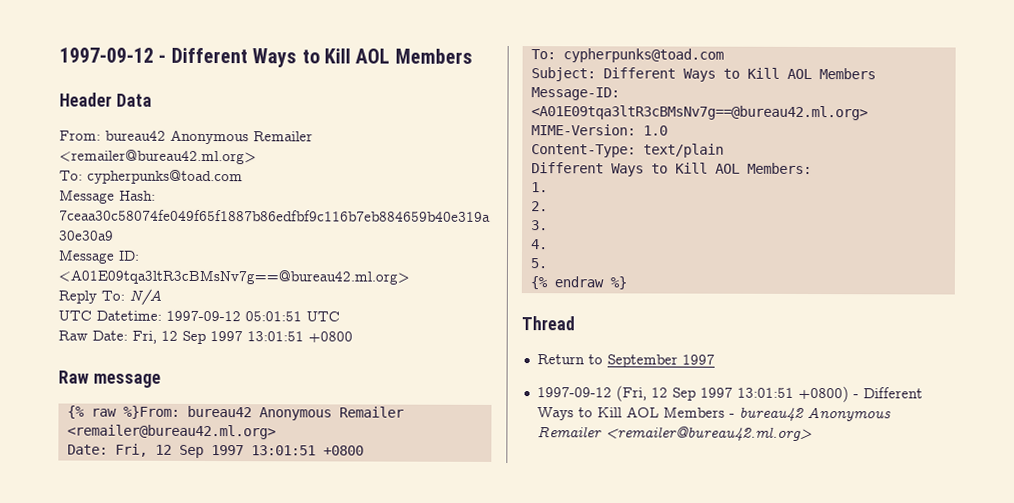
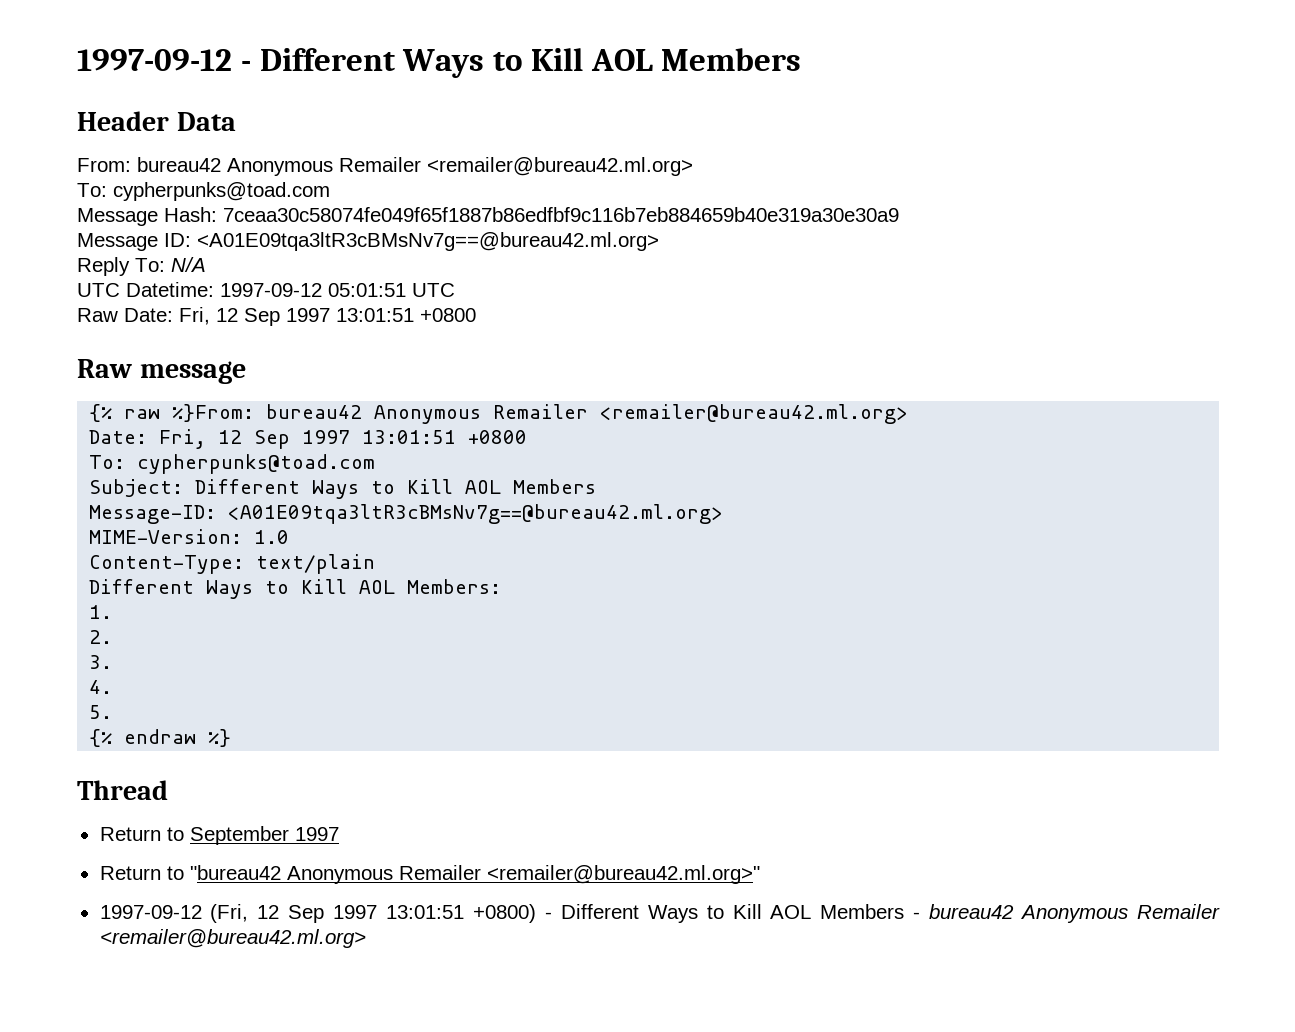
+ Return to "bureau42 Anonymous Remailer <remailer@bureau42.ml.org>"

